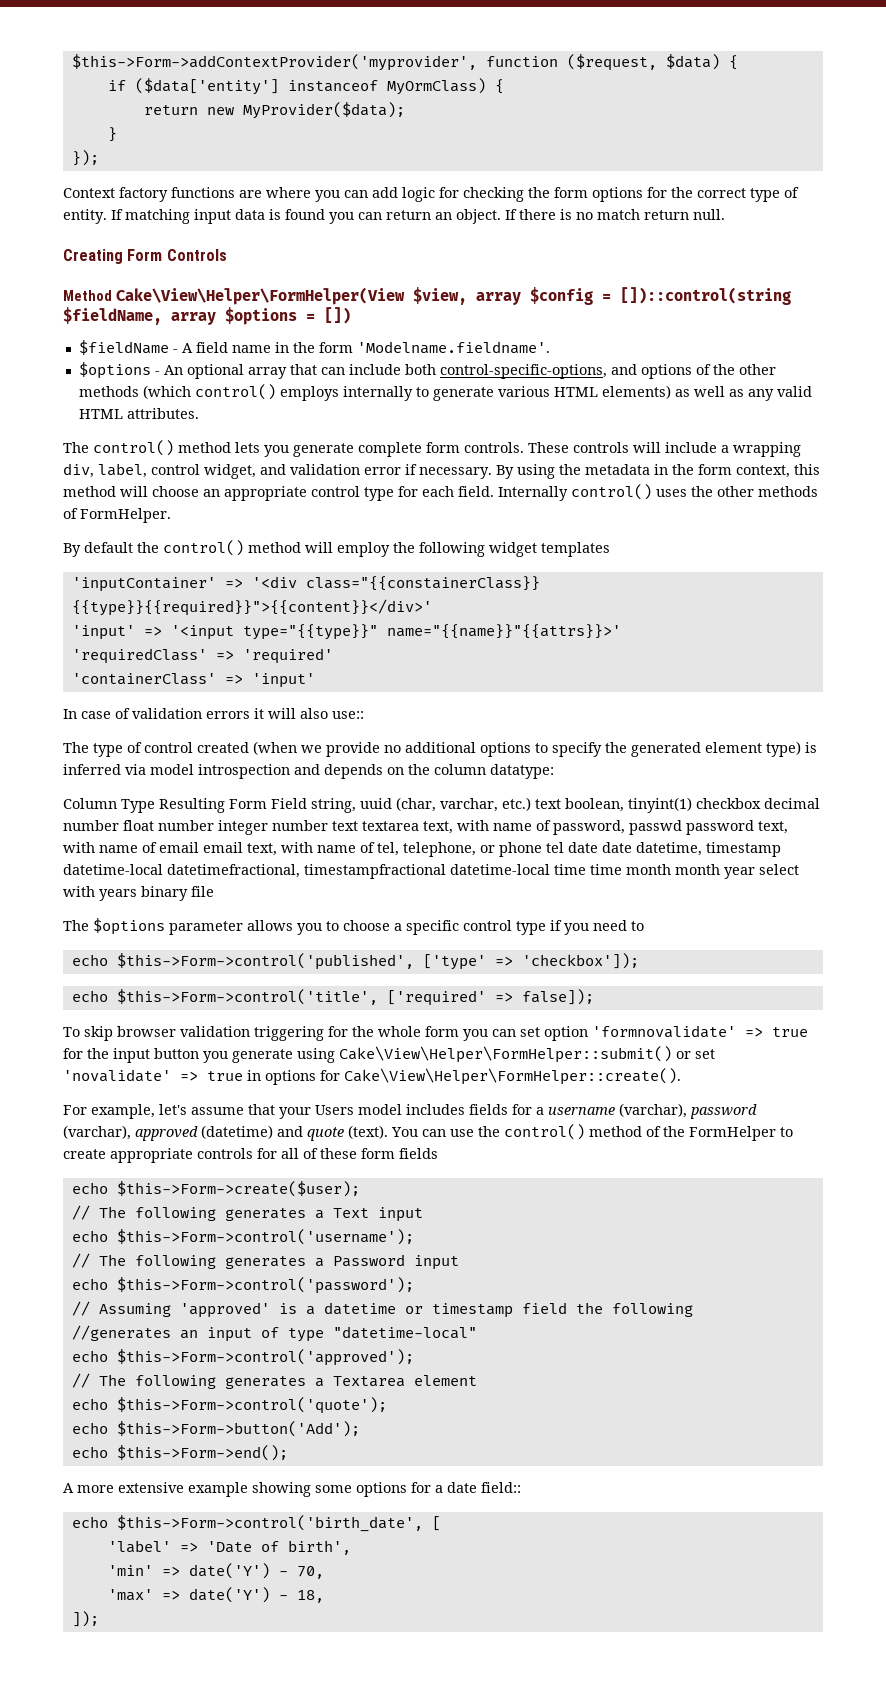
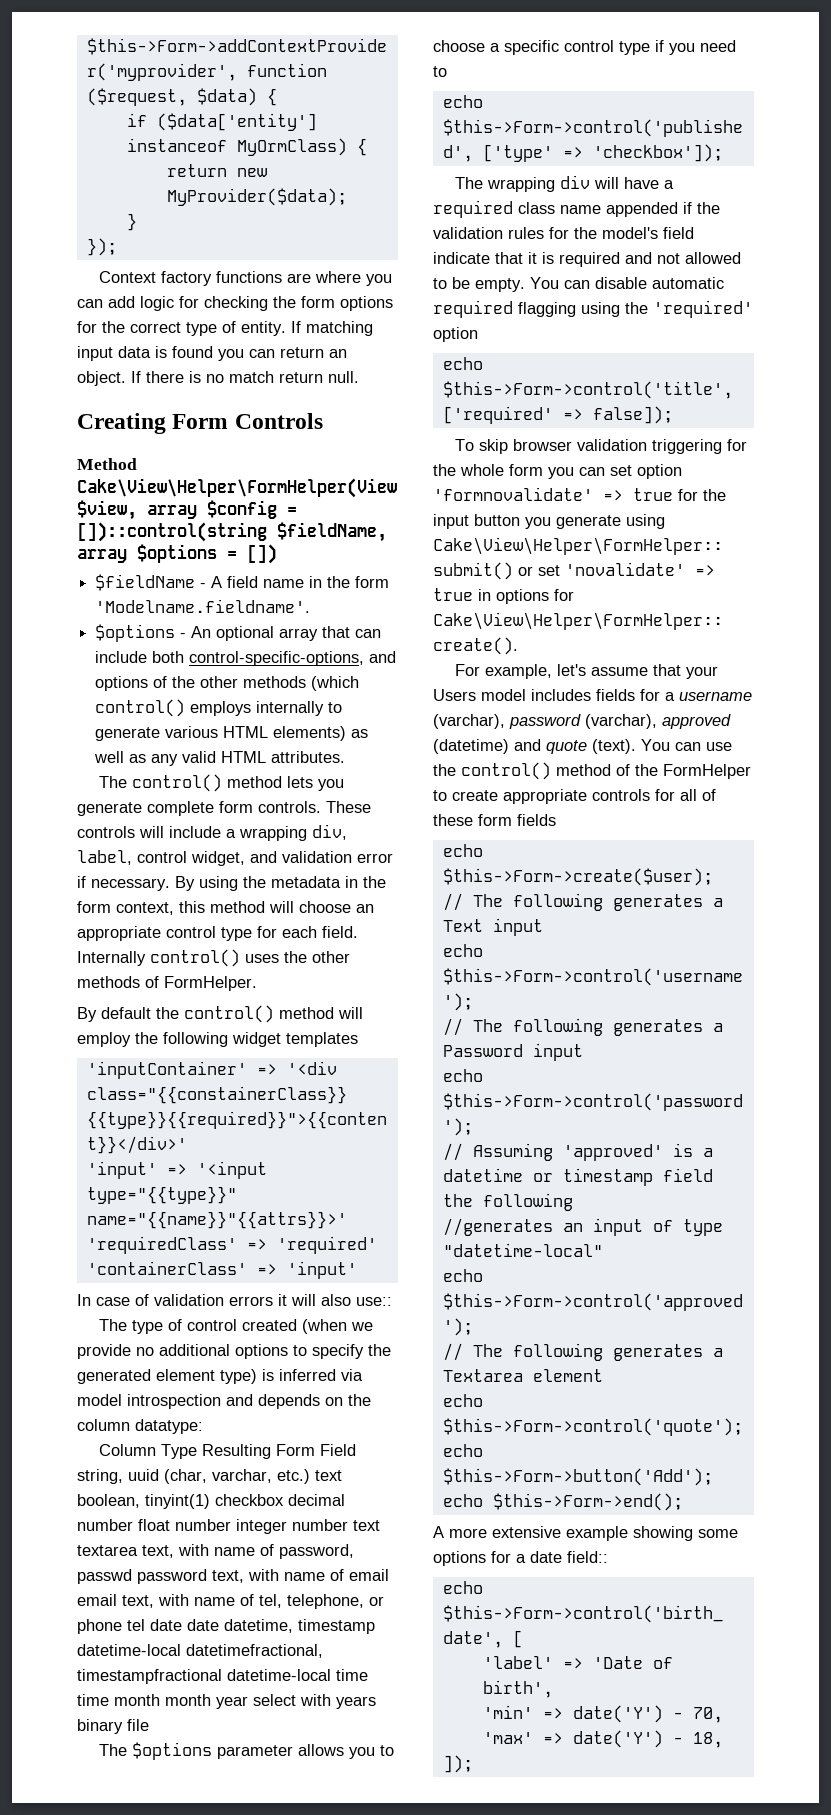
+ The wrapping div will have a required class name appended if the validation rules for the model's field indicate that it is required and not allowed to be empty. You can disable automatic required flagging using the 'required' option

